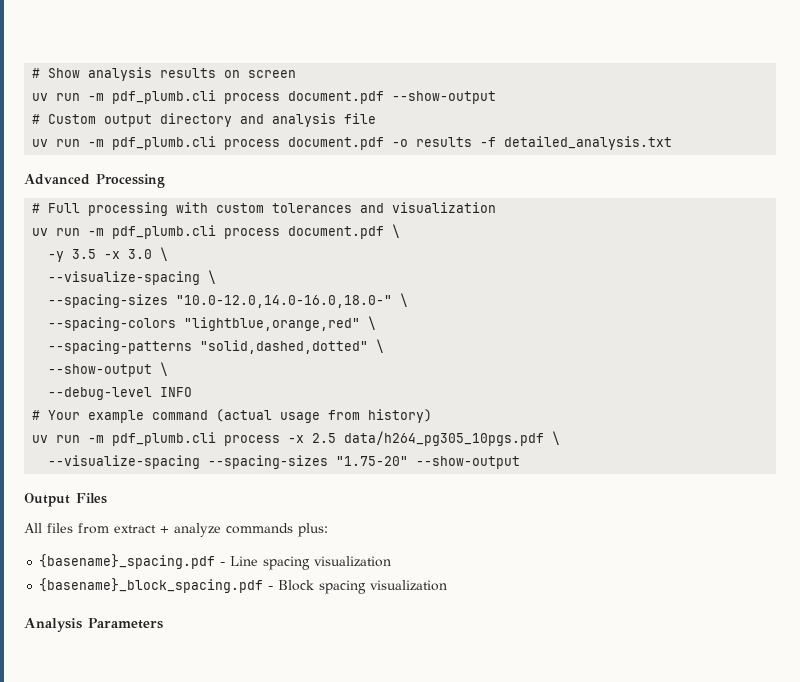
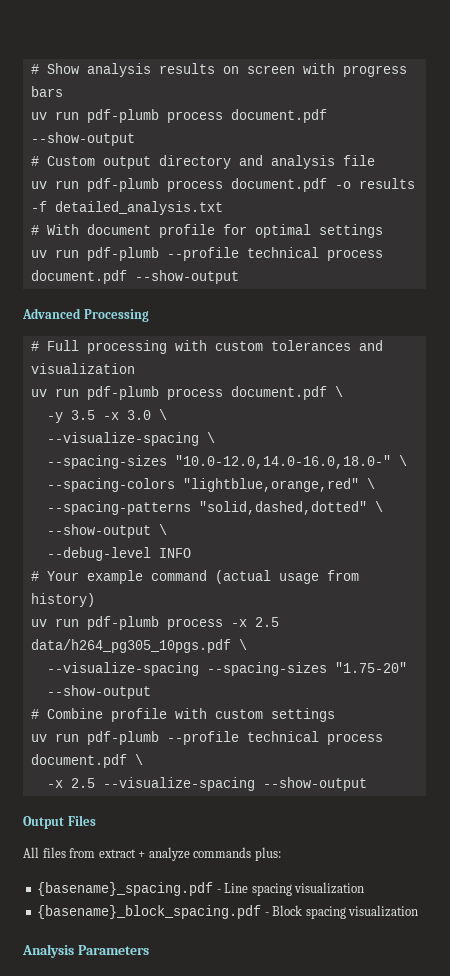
- # Show analysis results on screen
- uv run -m pdf_plumb.cli process document.pdf --show-output
+ # Show analysis results on screen with progress bars
+ uv run pdf-plumb process document.pdf --show-output
- uv run -m pdf_plumb.cli process document.pdf -o results -f detailed_analysis.txt
+ uv run pdf-plumb process document.pdf -o results -f detailed_analysis.txt
+ # With document profile for optimal settings
+ uv run pdf-plumb --profile technical process document.pdf --show-output
- uv run -m pdf_plumb.cli process document.pdf \
+ uv run pdf-plumb process document.pdf \
- uv run -m pdf_plumb.cli process -x 2.5 data/h264_pg305_10pgs.pdf \
+ uv run pdf-plumb process -x 2.5 data/h264_pg305_10pgs.pdf \
+ # Combine profile with custom settings
+ uv run pdf-plumb --profile technical process document.pdf \
+ -x 2.5 --visualize-spacing --show-output

